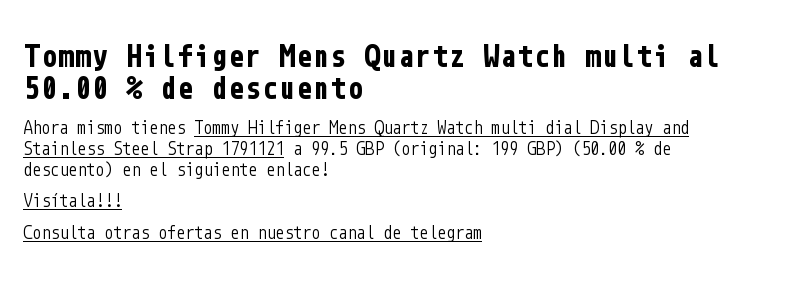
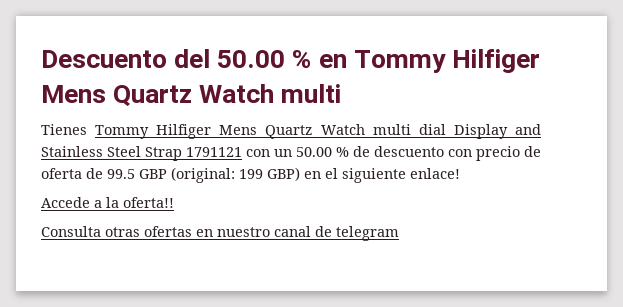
- Tommy Hilfiger Mens Quartz Watch multi al 50.00 % de descuento
- Ahora mismo tienes Tommy Hilfiger Mens Quartz Watch multi dial Display and Stainless Steel Strap 1791121 a 99.5 GBP (original: 199 GBP) (50.00 % de descuento) en el siguiente enlace!
+ Descuento del 50.00 % en Tommy Hilfiger Mens Quartz Watch multi
+ Tienes Tommy Hilfiger Mens Quartz Watch multi dial Display and Stainless Steel Strap 1791121 con un 50.00 % de descuento con precio de oferta de 99.5 GBP (original: 199 GBP) en el siguiente enlace!
- Visítala!!!
+ Accede a la oferta!!

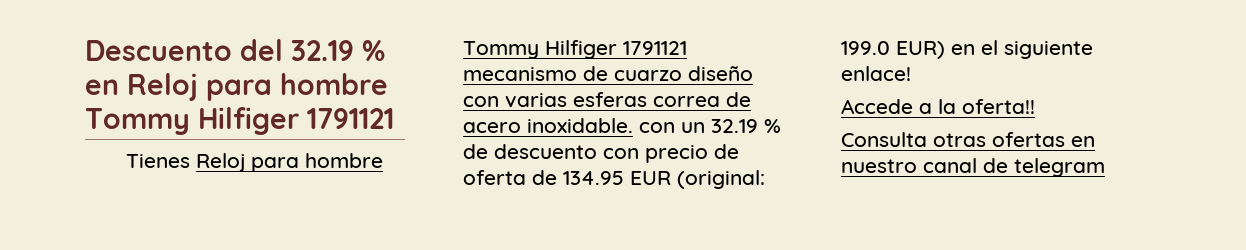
- Descuento del 50.00 % en Tommy Hilfiger Mens Quartz Watch multi
- Tienes Tommy Hilfiger Mens Quartz Watch multi dial Display and Stainless Steel Strap 1791121 con un 50.00 % de descuento con precio de oferta de 99.5 GBP (original: 199 GBP) en el siguiente enlace!
+ Descuento del 32.19 % en Reloj para hombre Tommy Hilfiger 1791121
+ Tienes Reloj para hombre Tommy Hilfiger 1791121 mecanismo de cuarzo diseño con varias esferas correa de acero inoxidable. con un 32.19 % de descuento con precio de oferta de 134.95 EUR (original: 199.0 EUR) en el siguiente enlace!

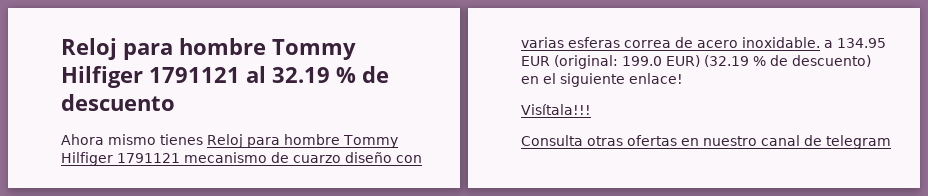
- Descuento del 32.19 % en Reloj para hombre Tommy Hilfiger 1791121
- Tienes Reloj para hombre Tommy Hilfiger 1791121 mecanismo de cuarzo diseño con varias esferas correa de acero inoxidable. con un 32.19 % de descuento con precio de oferta de 134.95 EUR (original: 199.0 EUR) en el siguiente enlace!
+ Reloj para hombre Tommy Hilfiger 1791121 al 32.19 % de descuento
+ Ahora mismo tienes Reloj para hombre Tommy Hilfiger 1791121 mecanismo de cuarzo diseño con varias esferas correa de acero inoxidable. a 134.95 EUR (original: 199.0 EUR) (32.19 % de descuento) en el siguiente enlace!
- Accede a la oferta!!
+ Visítala!!!

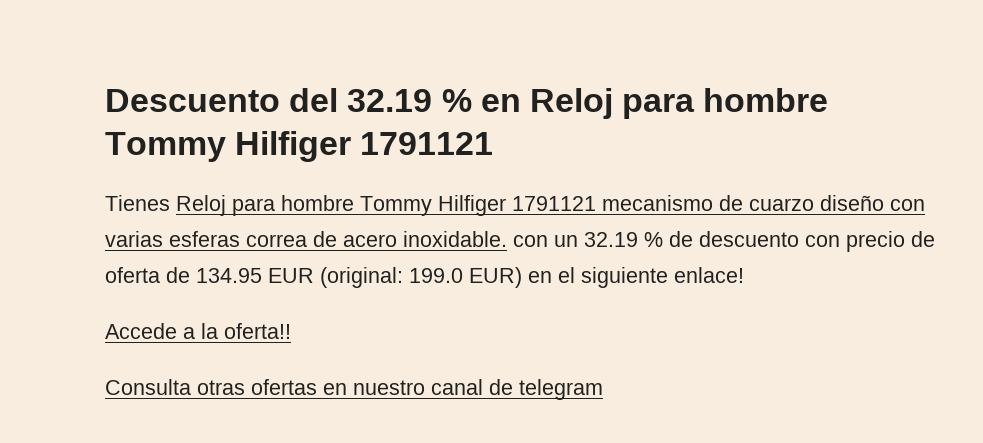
- Reloj para hombre Tommy Hilfiger 1791121 al 32.19 % de descuento
- Ahora mismo tienes Reloj para hombre Tommy Hilfiger 1791121 mecanismo de cuarzo diseño con varias esferas correa de acero inoxidable. a 134.95 EUR (original: 199.0 EUR) (32.19 % de descuento) en el siguiente enlace!
+ Descuento del 32.19 % en Reloj para hombre Tommy Hilfiger 1791121
+ Tienes Reloj para hombre Tommy Hilfiger 1791121 mecanismo de cuarzo diseño con varias esferas correa de acero inoxidable. con un 32.19 % de descuento con precio de oferta de 134.95 EUR (original: 199.0 EUR) en el siguiente enlace!
- Visítala!!!
+ Accede a la oferta!!

